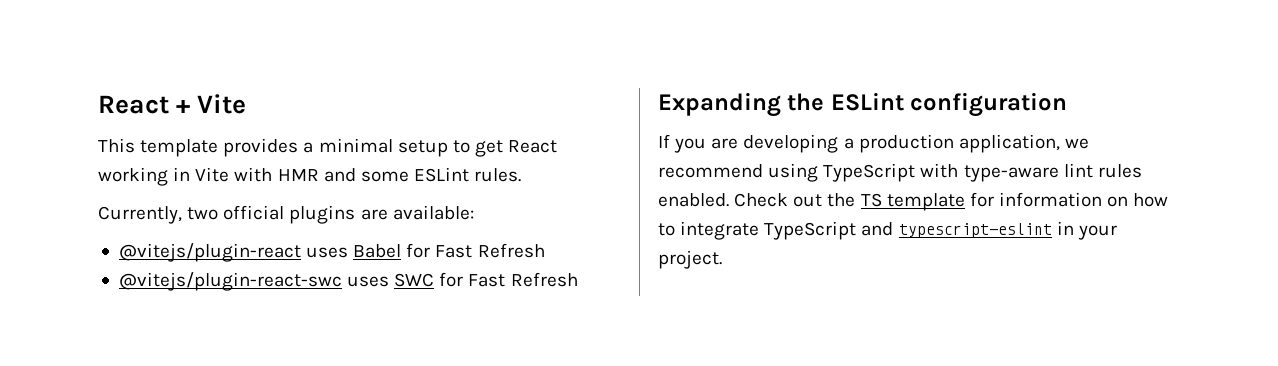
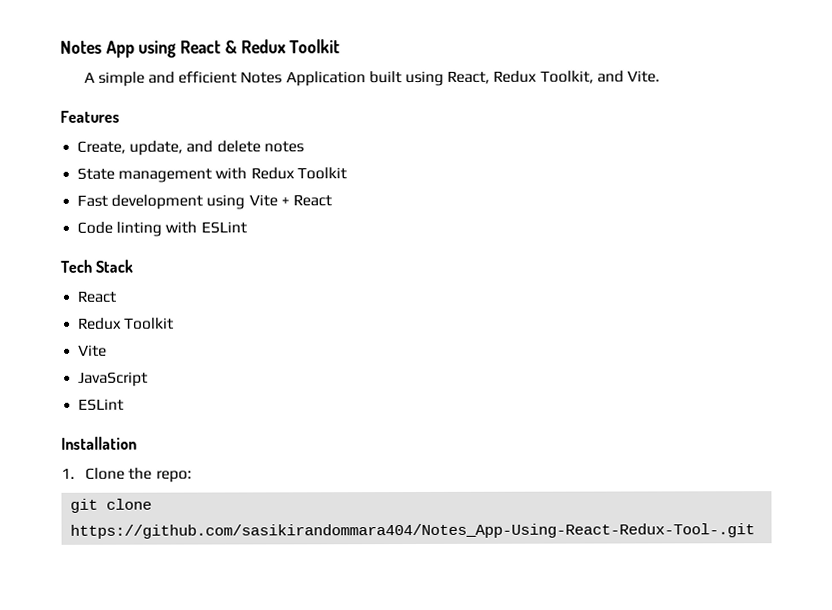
- React + Vite
- This template provides a minimal setup to get React working in Vite with HMR and some ESLint rules.
- Currently, two official plugins are available:
- @vitejs/plugin-react uses Babel for Fast Refresh
- @vitejs/plugin-react-swc uses SWC for Fast Refresh
- Expanding the ESLint configuration
- If you are developing a production application, we recommend using TypeScript with type-aware lint rules enabled. Check out the TS template for information on how to integrate TypeScript and typescript-eslint in your project.
+ Notes App using React & Redux Toolkit
+ A simple and efficient Notes Application built using React, Redux Toolkit, and Vite.
+ Features
+ Create, update, and delete notes
+ State management with Redux Toolkit
+ Fast development using Vite + React
+ Code linting with ESLint
+ Tech Stack
+ React
+ Redux Toolkit
+ Vite
+ JavaScript
+ ESLint
+ Installation
+ 1. Clone the repo:
+ git clone https://github.com/sasikirandommara404/Notes_App-Using-React-Redux-Tool-.git

